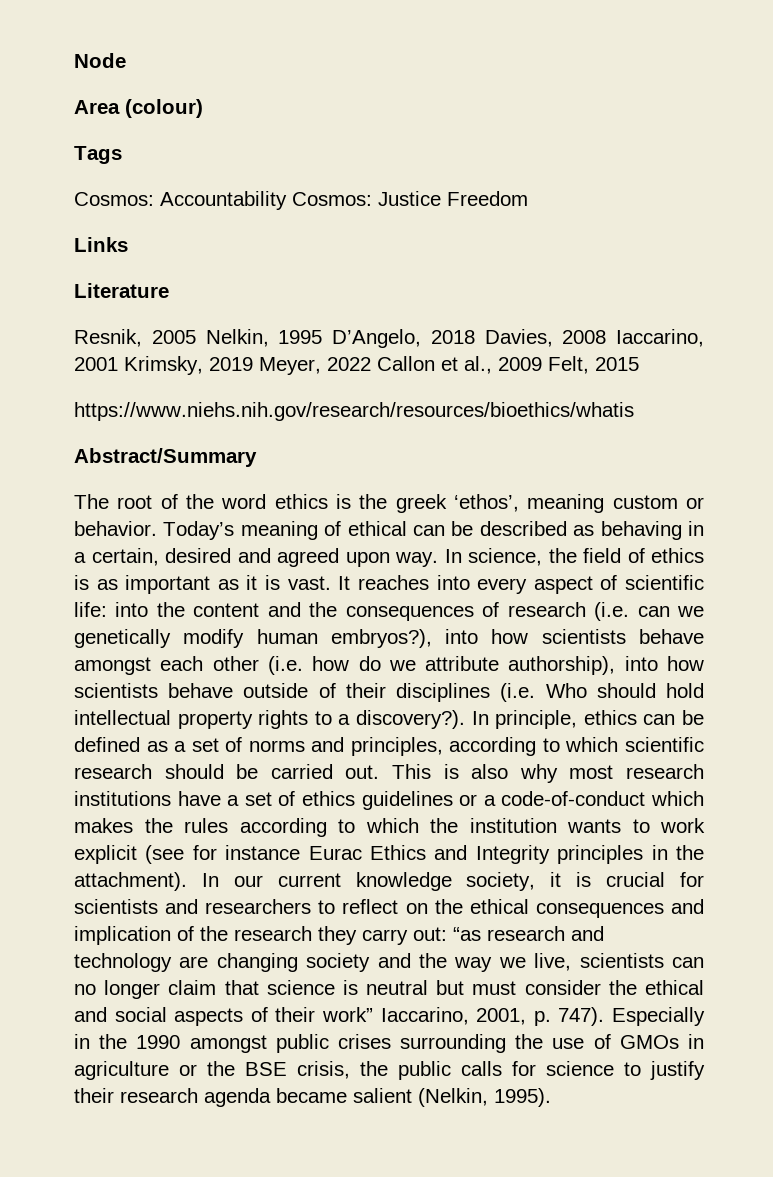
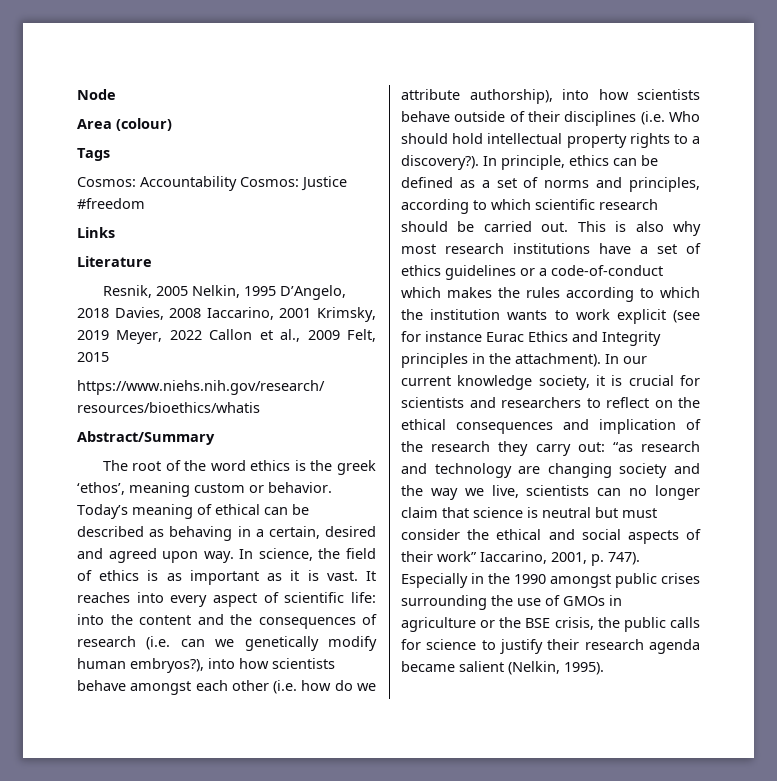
- Cosmos: Accountability Cosmos: Justice Freedom
+ Cosmos: Accountability Cosmos: Justice #freedom

